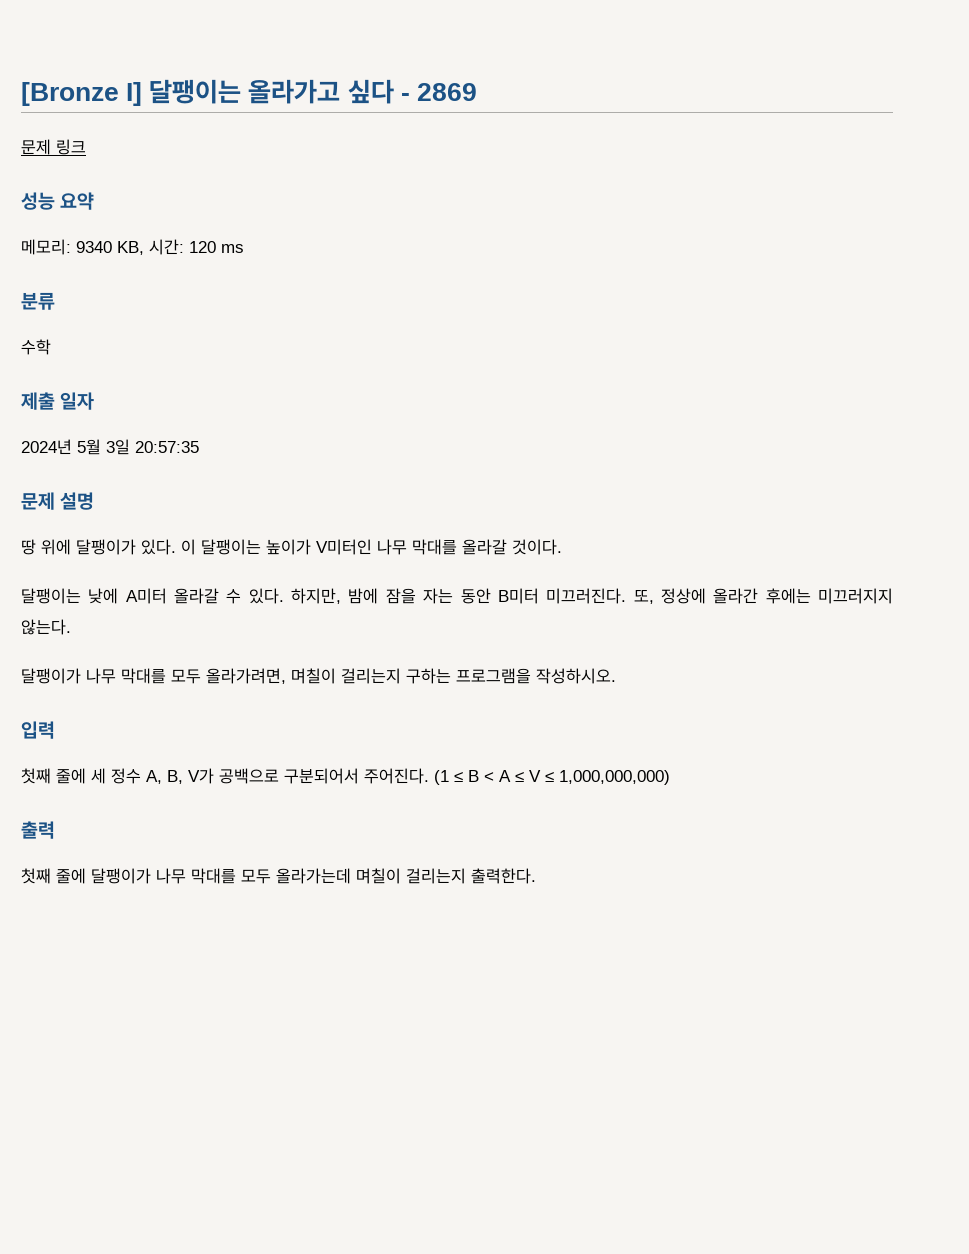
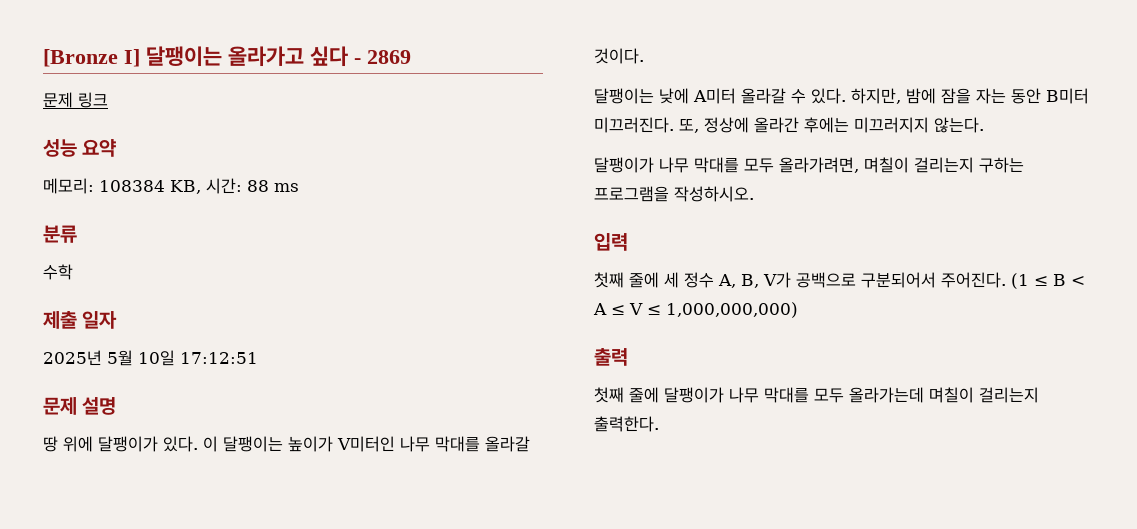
- 메모리: 9340 KB, 시간: 120 ms
+ 메모리: 108384 KB, 시간: 88 ms
- 2024년 5월 3일 20:57:35
+ 2025년 5월 10일 17:12:51

